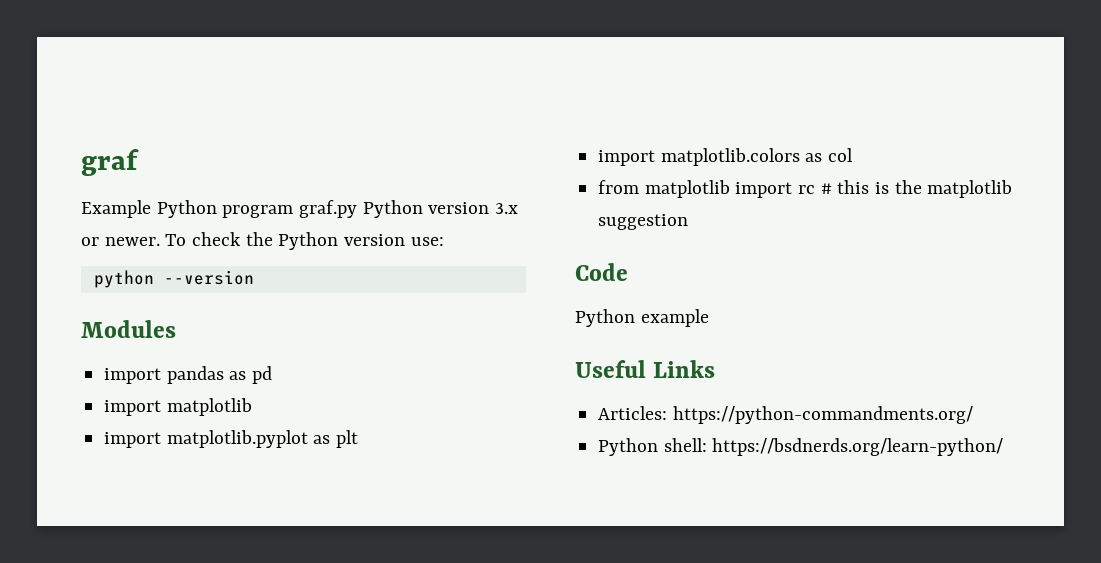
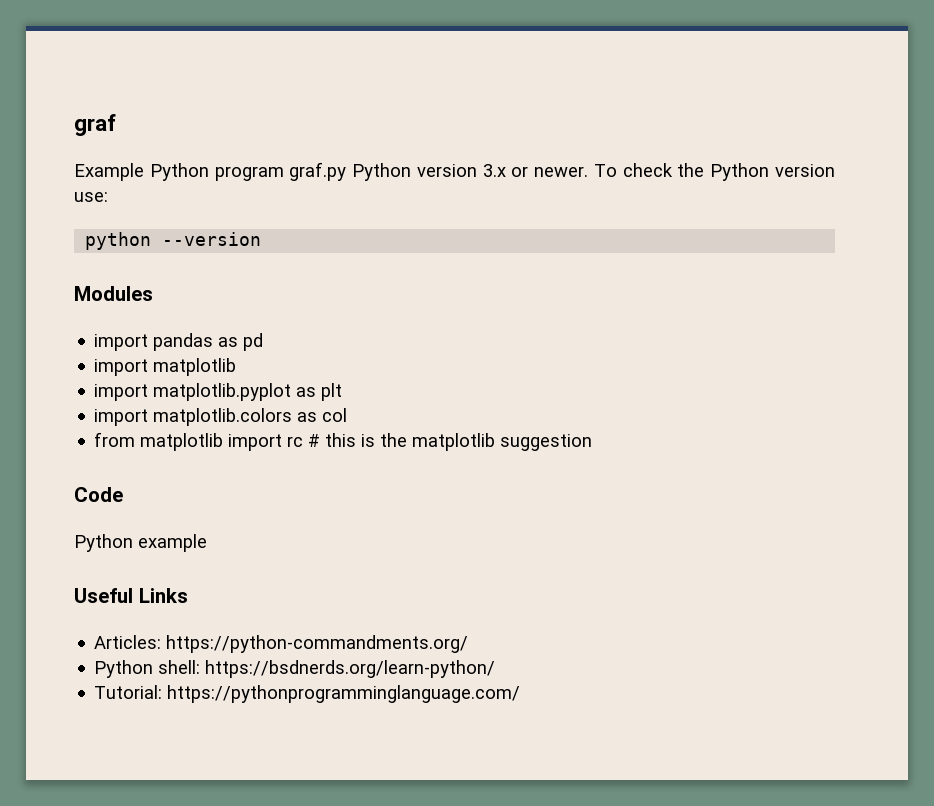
+ Tutorial: https://pythonprogramminglanguage.com/

